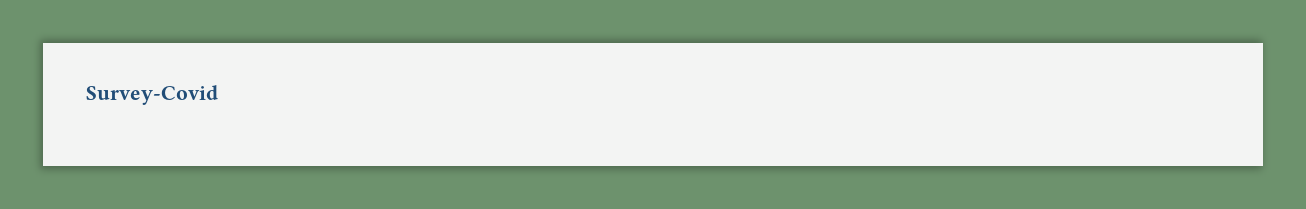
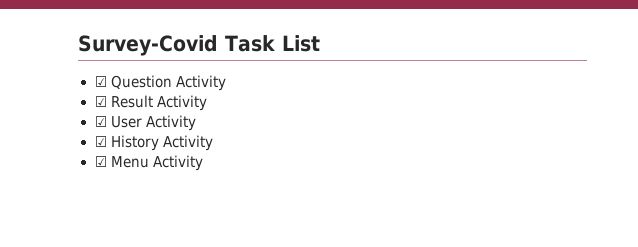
- Survey-Covid
+ Survey-Covid Task List
+ ☑ Question Activity
+ ☑ Result Activity
+ ☑ User Activity
+ ☑ History Activity
+ ☑ Menu Activity

